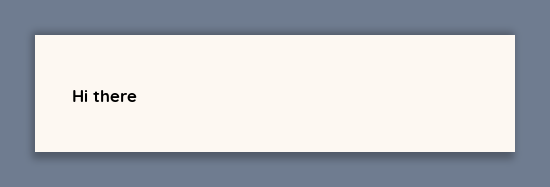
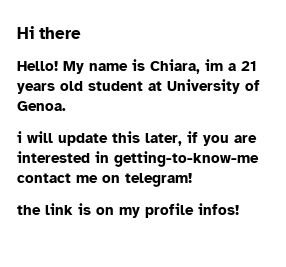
+ Hello! My name is Chiara, im a 21 years old student at University of Genoa.
+ i will update this later, if you are interested in getting-to-know-me contact me on telegram!
+ the link is on my profile infos!

